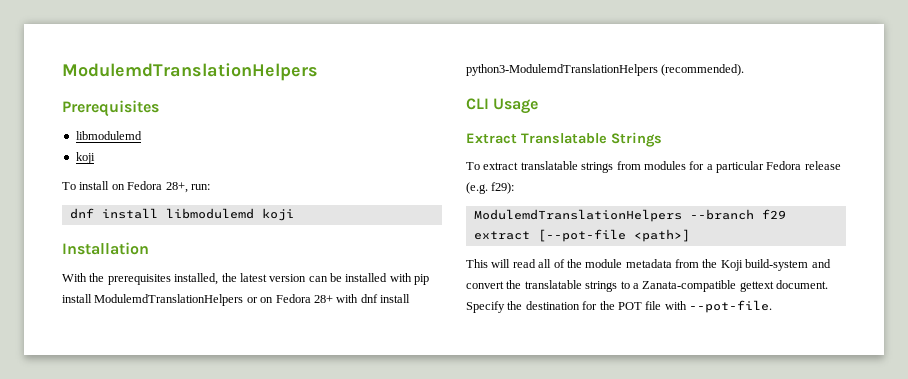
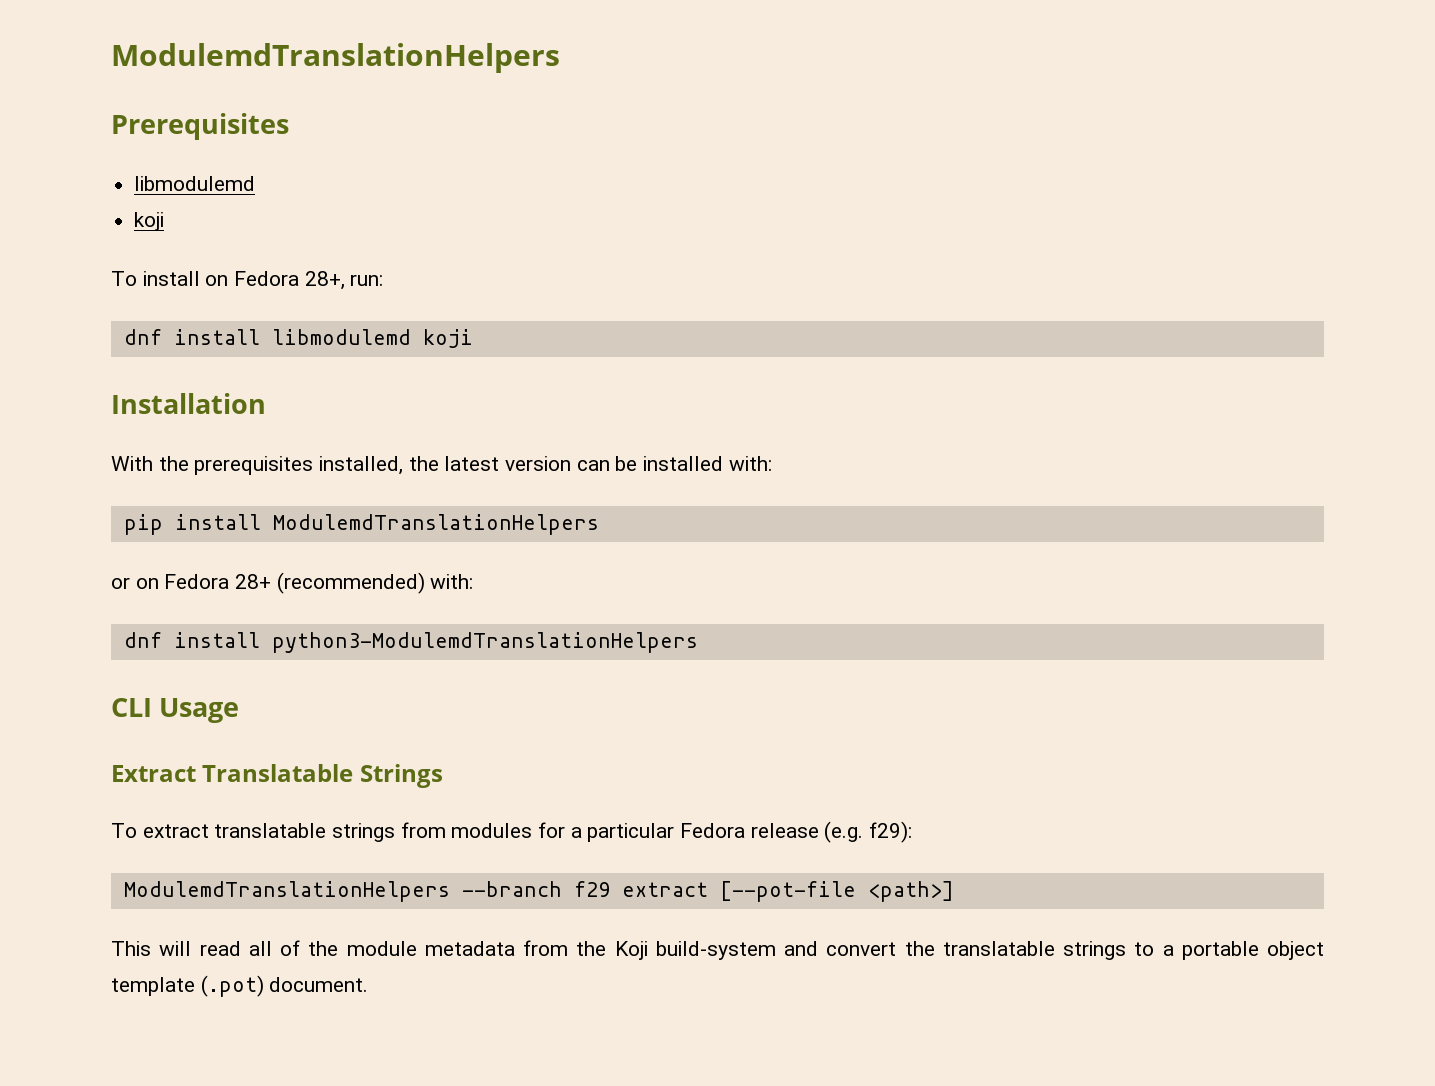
- With the prerequisites installed, the latest version can be installed with pip install ModulemdTranslationHelpers or on Fedora 28+ with dnf install python3-ModulemdTranslationHelpers (recommended).
+ With the prerequisites installed, the latest version can be installed with:
+ pip install ModulemdTranslationHelpers
+ or on Fedora 28+ (recommended) with:
+ dnf install python3-ModulemdTranslationHelpers
- This will read all of the module metadata from the Koji build-system and convert the translatable strings to a Zanata-compatible gettext document. Specify the destination for the POT file with --pot-file.
+ This will read all of the module metadata from the Koji build-system and convert the translatable strings to a portable object template (.pot) document.

